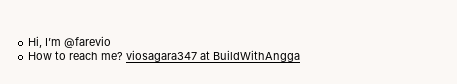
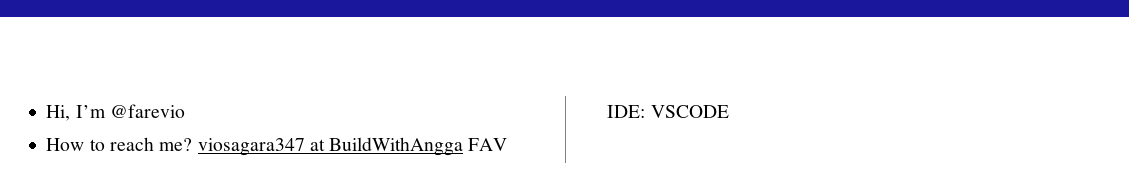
- How to reach me? viosagara347 at BuildWithAngga
+ How to reach me? viosagara347 at BuildWithAngga FAV IDE: VSCODE

